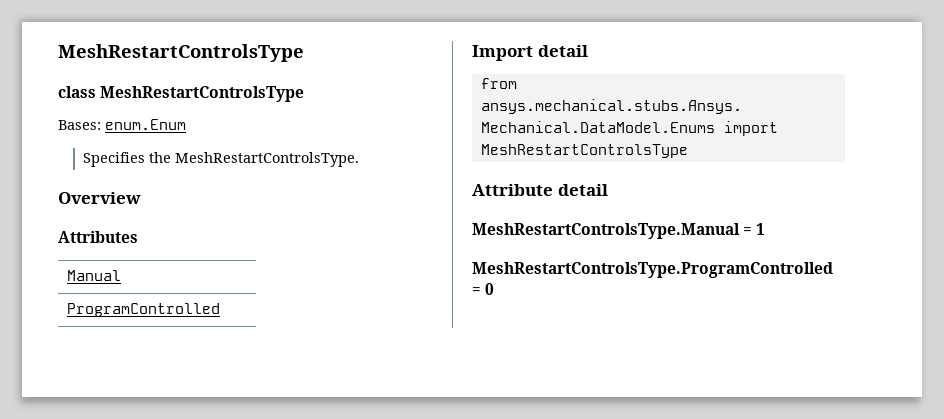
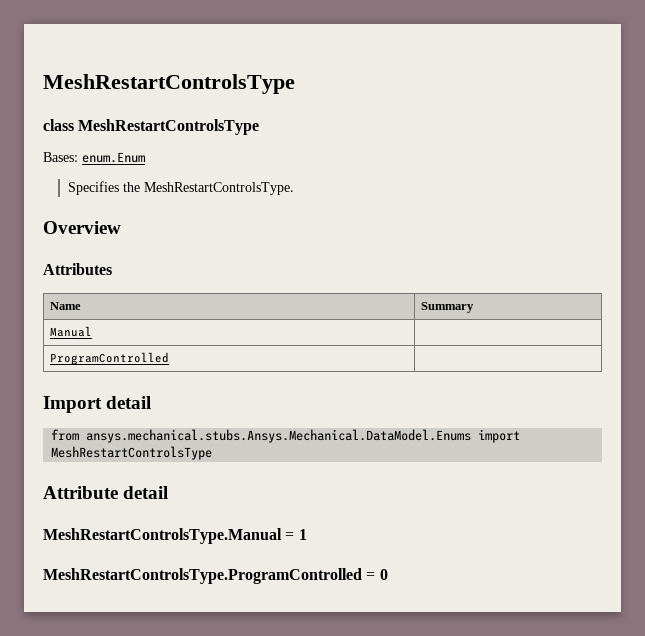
+ Name | Summary

